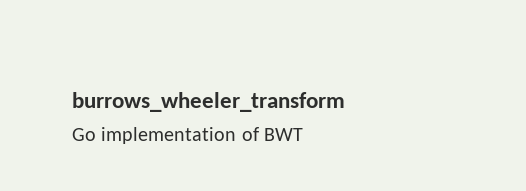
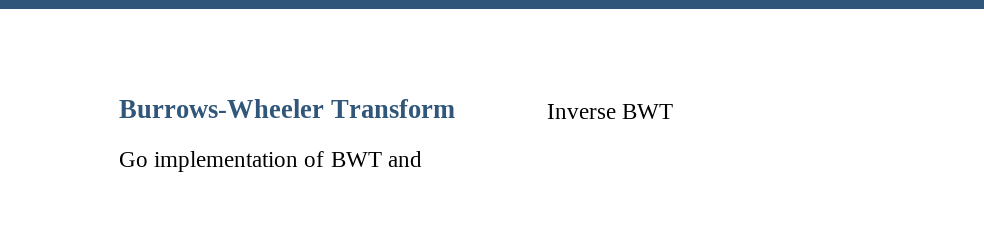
- burrows_wheeler_transform
+ Burrows-Wheeler Transform
- Go implementation of BWT
+ Go implementation of BWT and Inverse BWT

